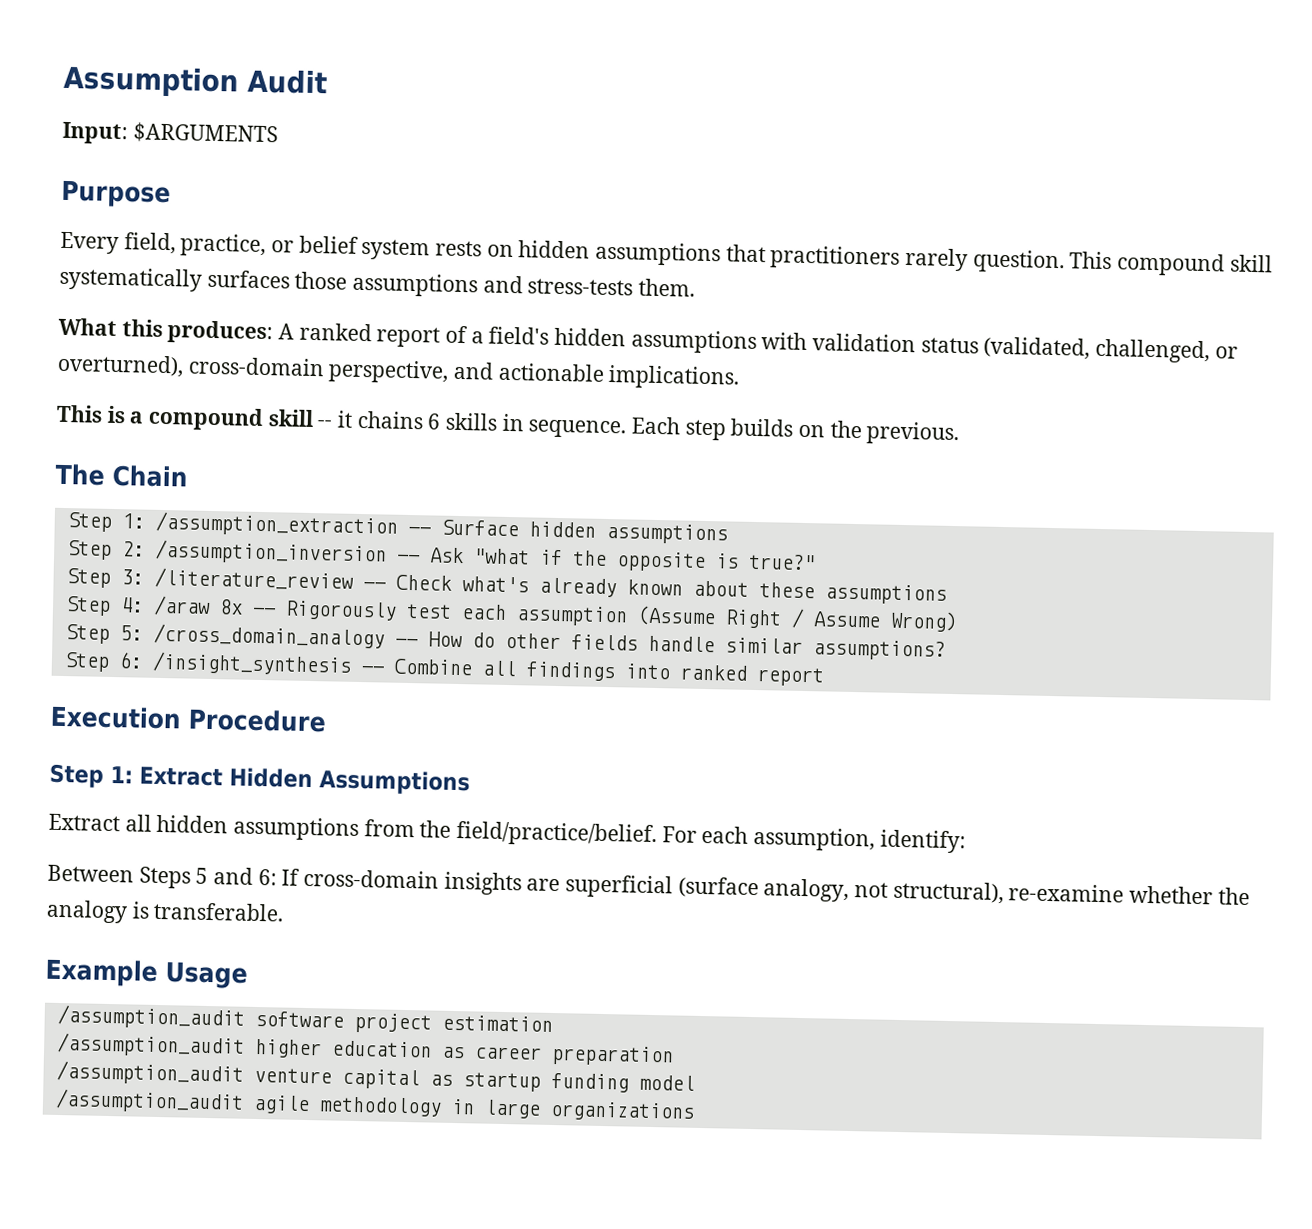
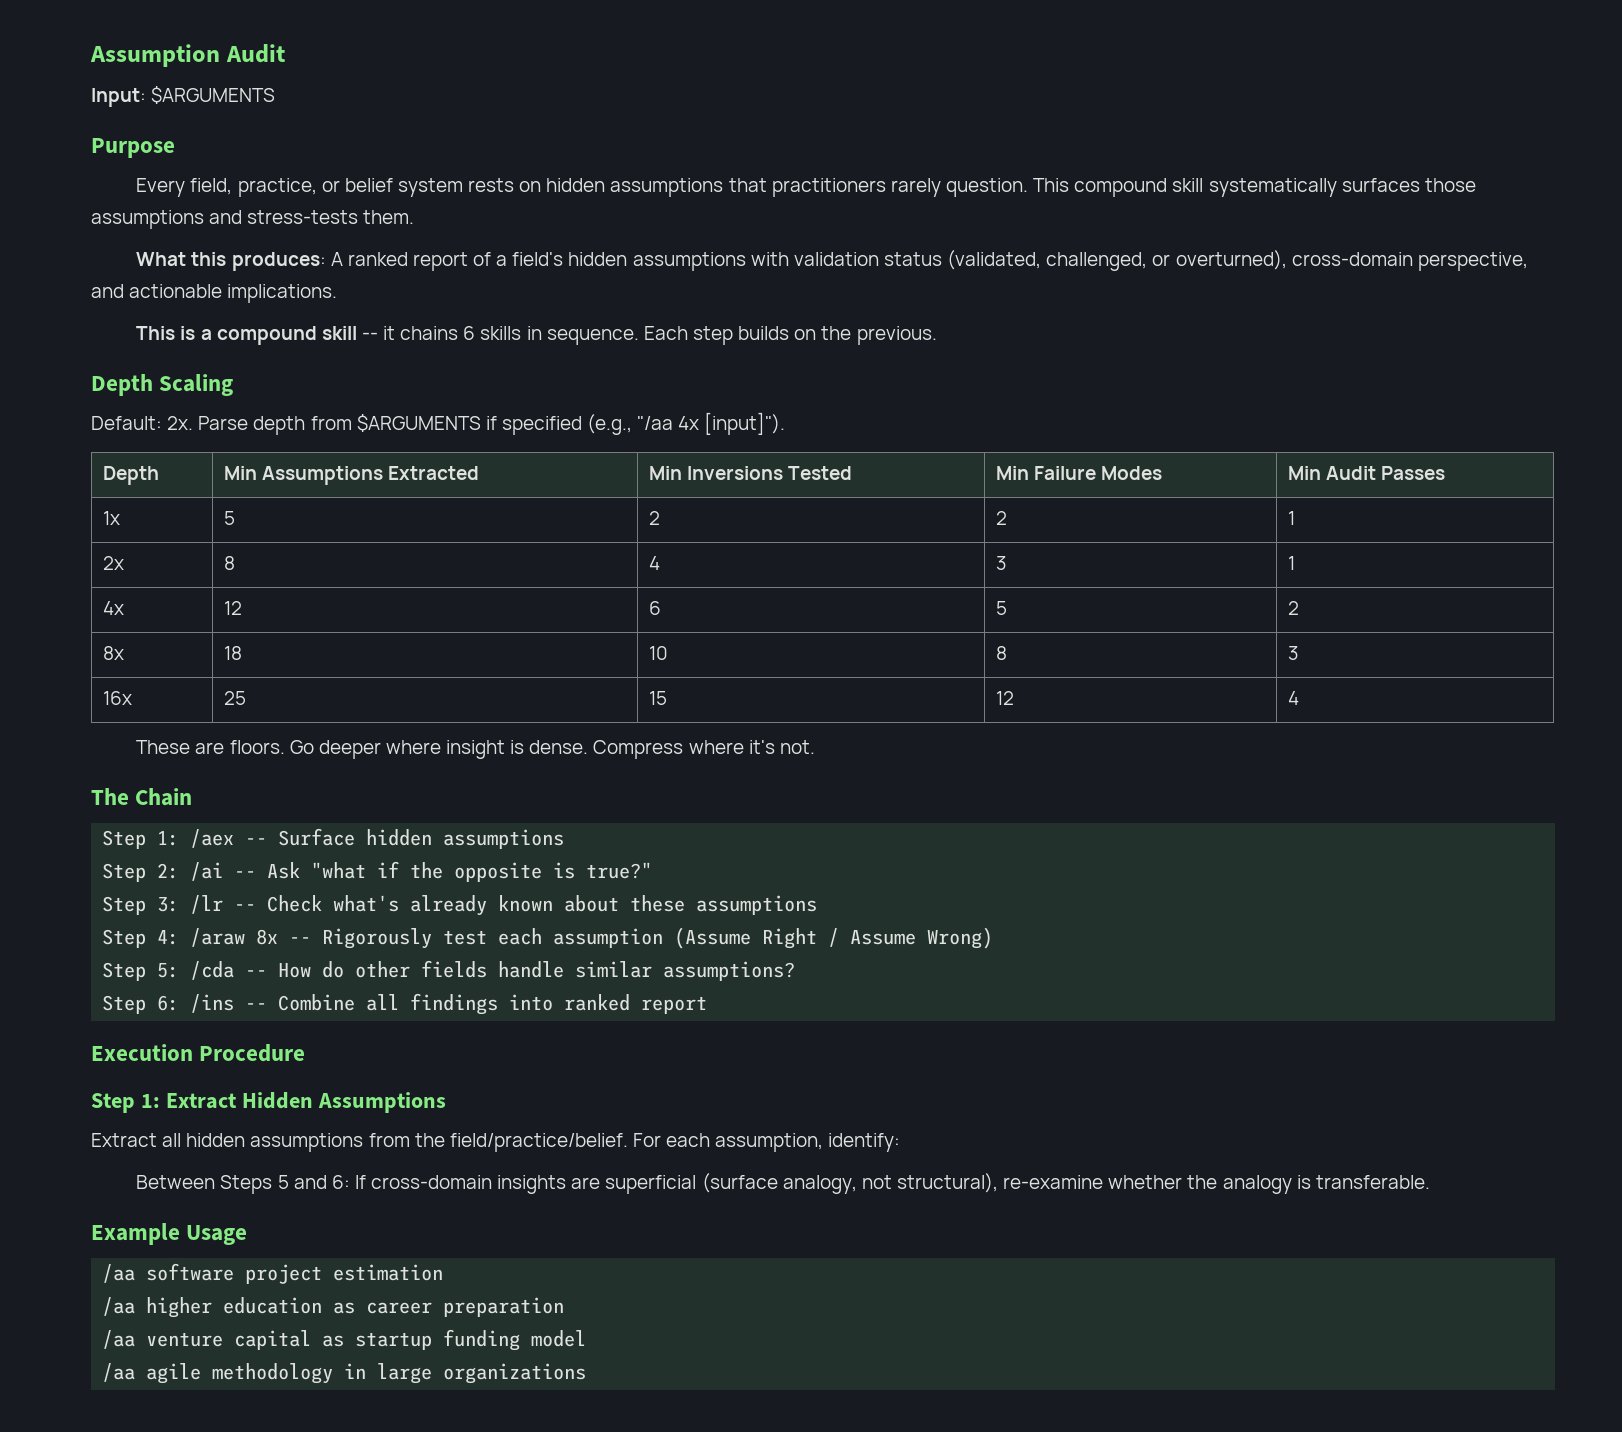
+ Depth Scaling
+ Default: 2x. Parse depth from $ARGUMENTS if specified (e.g., "/aa 4x [input]").
+ Depth | Min Assumptions Extracted | Min Inversions Tested | Min Failure Modes | Min Audit Passes
+ 1x | 5 | 2 | 2 | 1
+ 2x | 8 | 4 | 3 | 1
+ 4x | 12 | 6 | 5 | 2
+ 8x | 18 | 10 | 8 | 3
+ 16x | 25 | 15 | 12 | 4
+ These are floors. Go deeper where insight is dense. Compress where it's not.
- Step 1: /assumption_extraction -- Surface hidden assumptions
+ Step 1: /aex -- Surface hidden assumptions
- Step 2: /assumption_inversion -- Ask "what if the opposite is true?"
+ Step 2: /ai -- Ask "what if the opposite is true?"
- Step 3: /literature_review -- Check what's already known about these assumptions
+ Step 3: /lr -- Check what's already known about these assumptions
- Step 5: /cross_domain_analogy -- How do other fields handle similar assumptions?
+ Step 5: /cda -- How do other fields handle similar assumptions?
- Step 6: /insight_synthesis -- Combine all findings into ranked report
+ Step 6: /ins -- Combine all findings into ranked report
- /assumption_audit software project estimation
+ /aa software project estimation
- /assumption_audit higher education as career preparation
+ /aa higher education as career preparation
- /assumption_audit venture capital as startup funding model
+ /aa venture capital as startup funding model
- /assumption_audit agile methodology in large organizations
+ /aa agile methodology in large organizations

